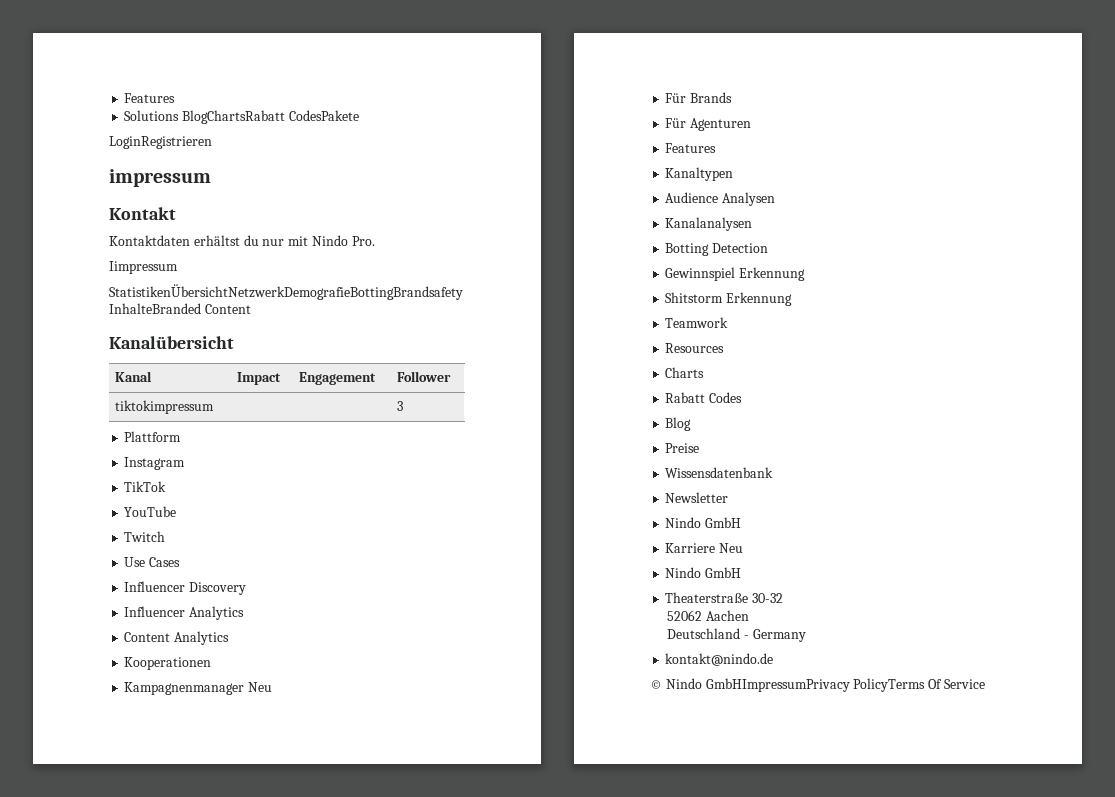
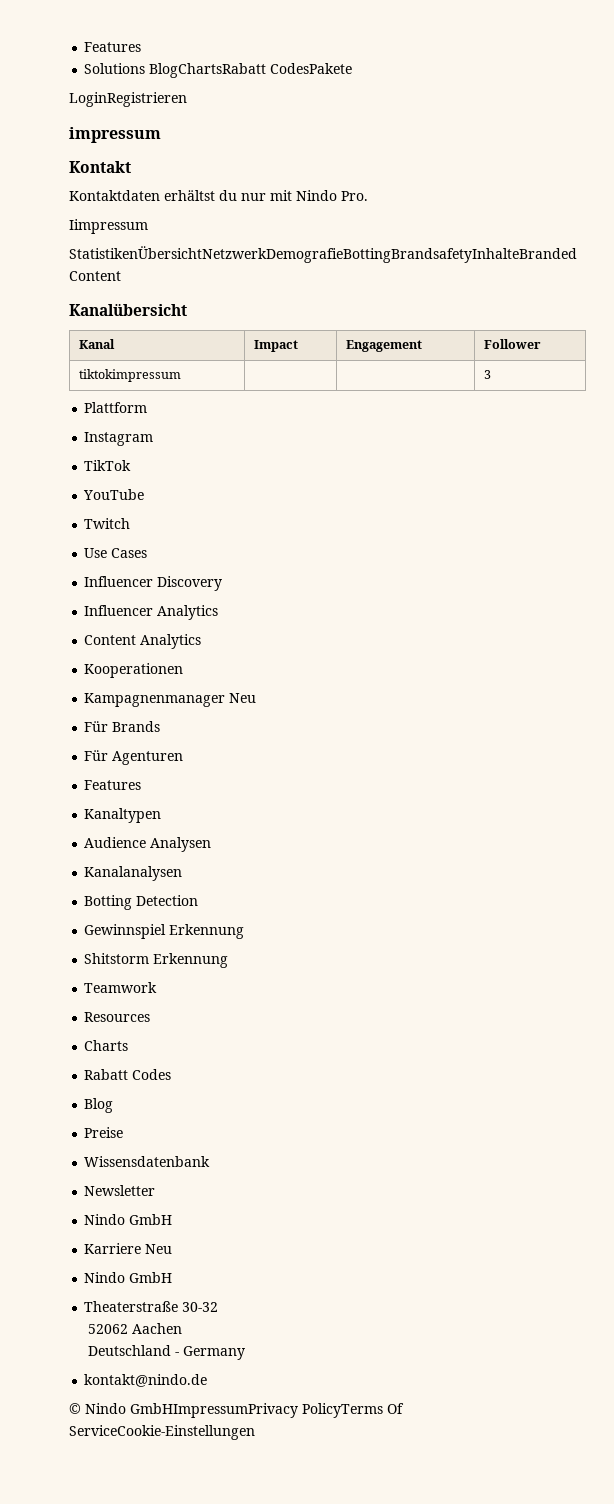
- © Nindo GmbHImpressumPrivacy PolicyTerms Of Service
+ © Nindo GmbHImpressumPrivacy PolicyTerms Of ServiceCookie-Einstellungen

